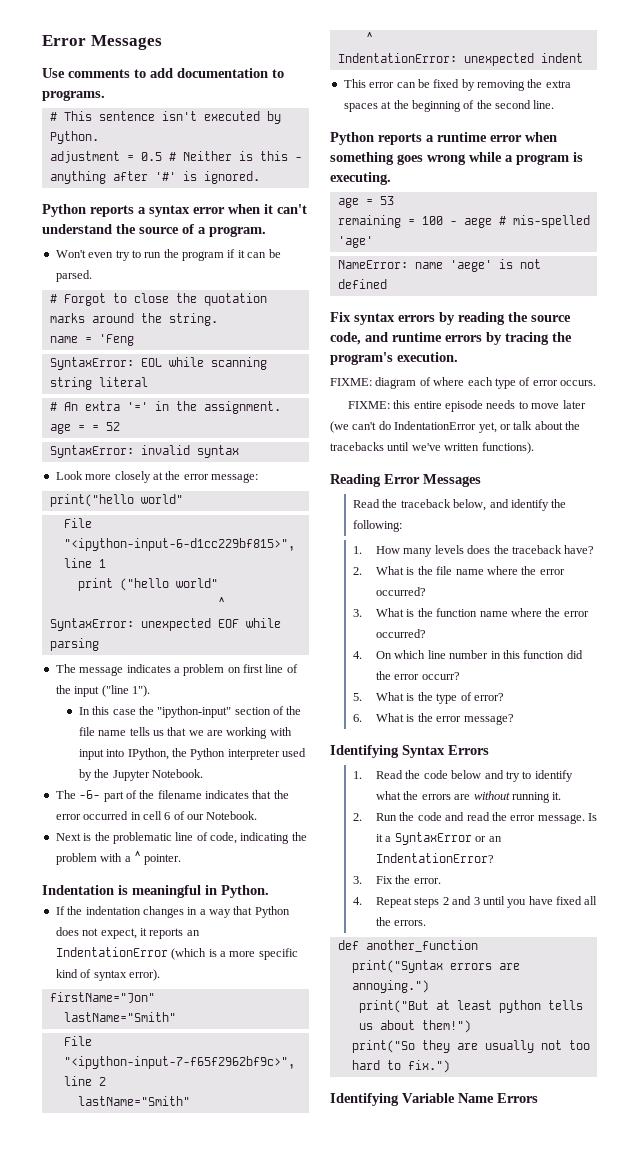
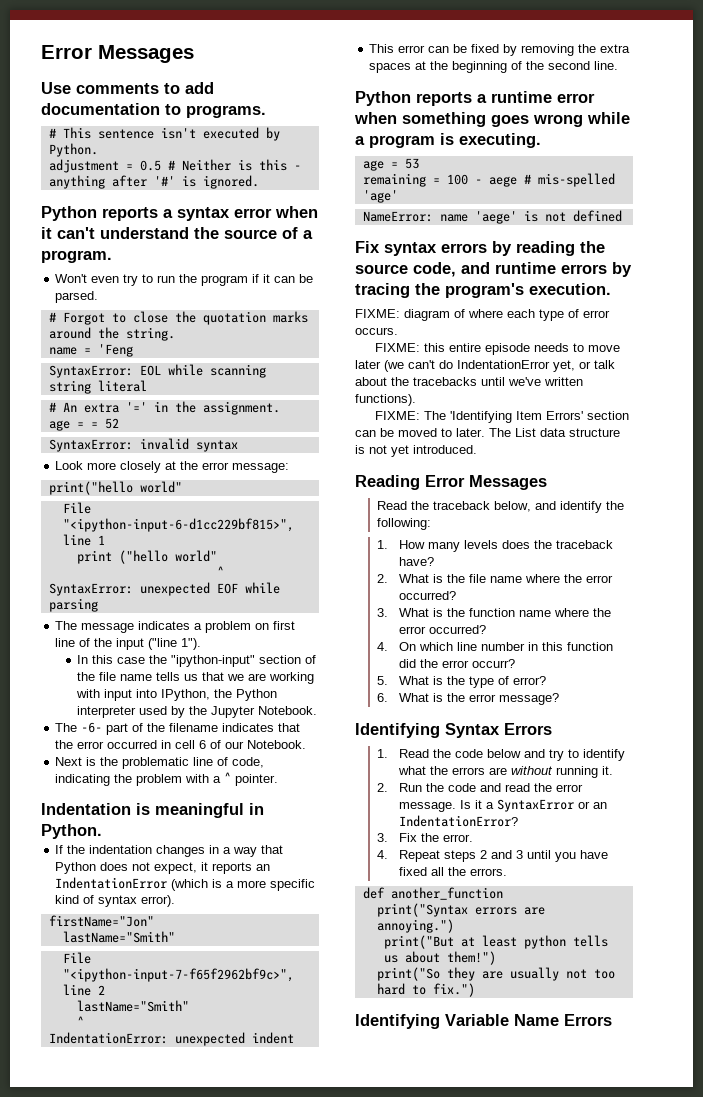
+ FIXME: The 'Identifying Item Errors' section can be moved to later. The List data structure is not yet introduced.

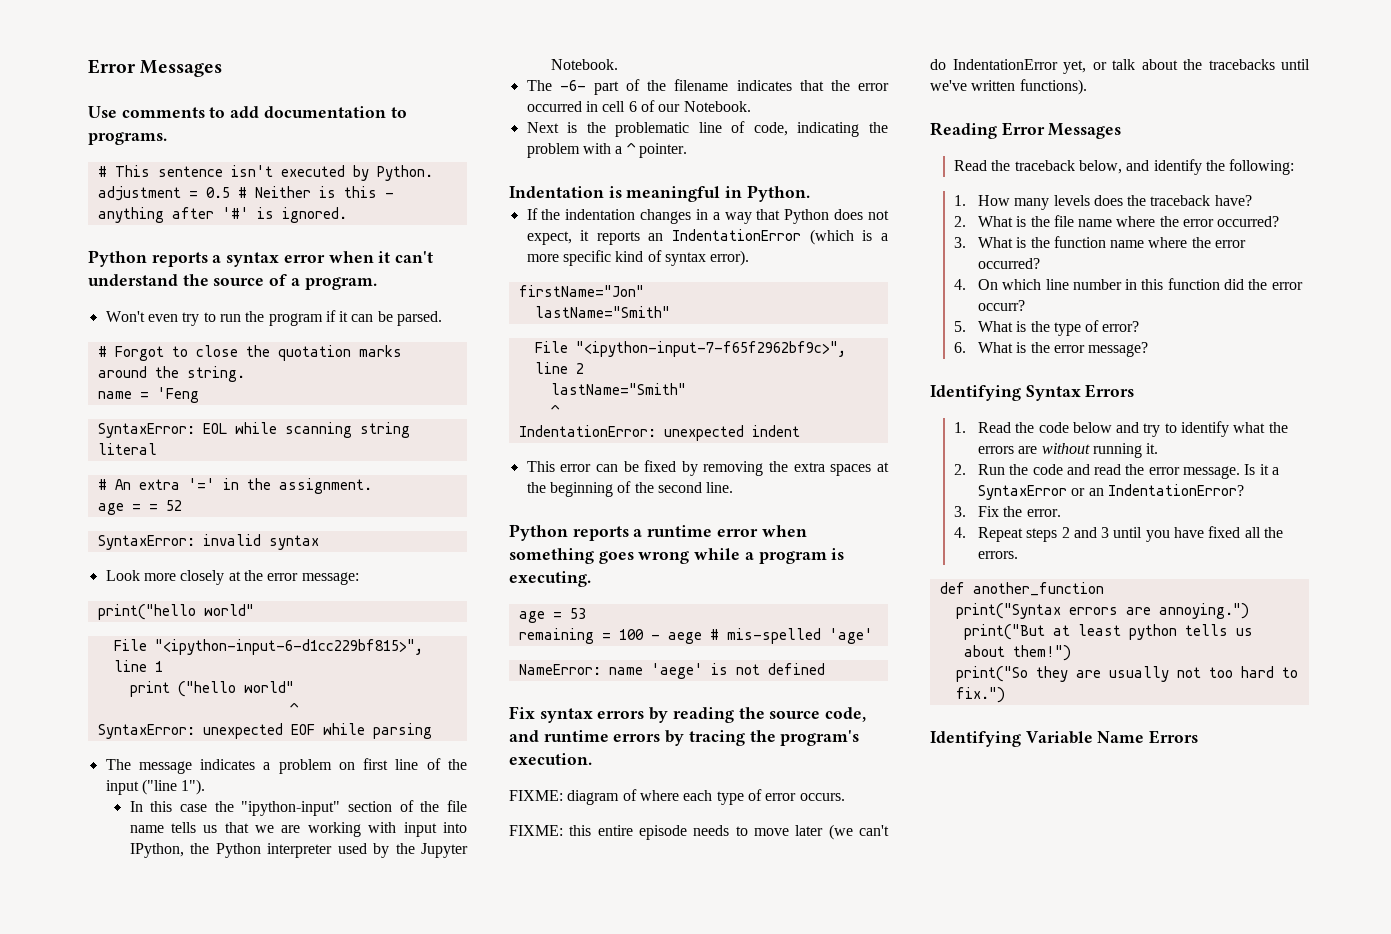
- FIXME: The 'Identifying Item Errors' section can be moved to later. The List data structure is not yet introduced.

